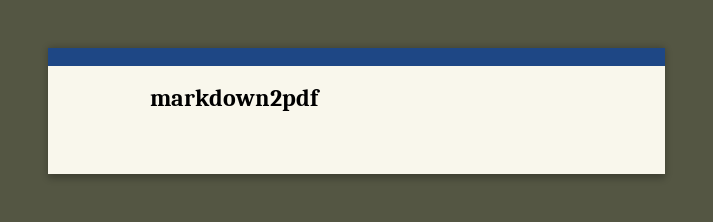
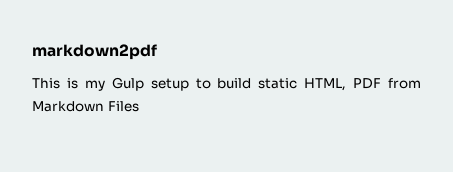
+ This is my Gulp setup to build static HTML, PDF from Markdown Files

